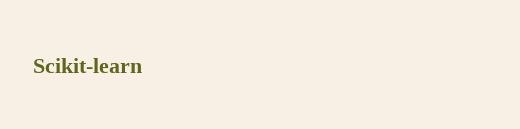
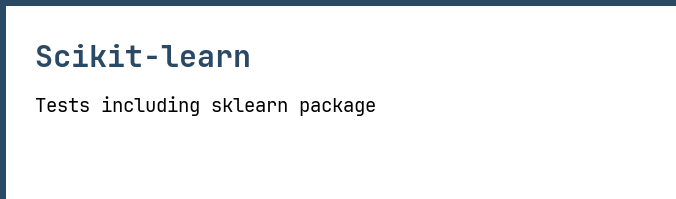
+ Tests including sklearn package

